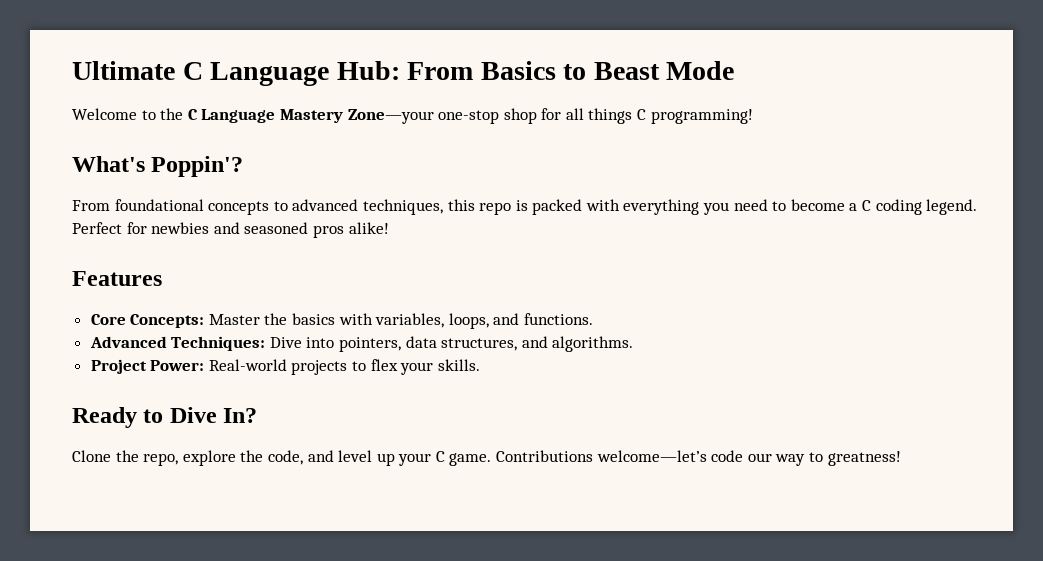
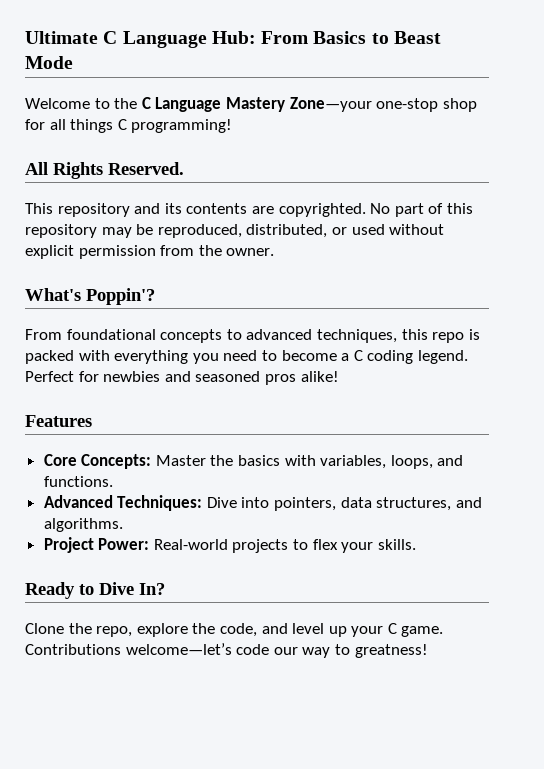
+ All Rights Reserved.
+ This repository and its contents are copyrighted. No part of this repository may be reproduced, distributed, or used without explicit permission from the owner.

